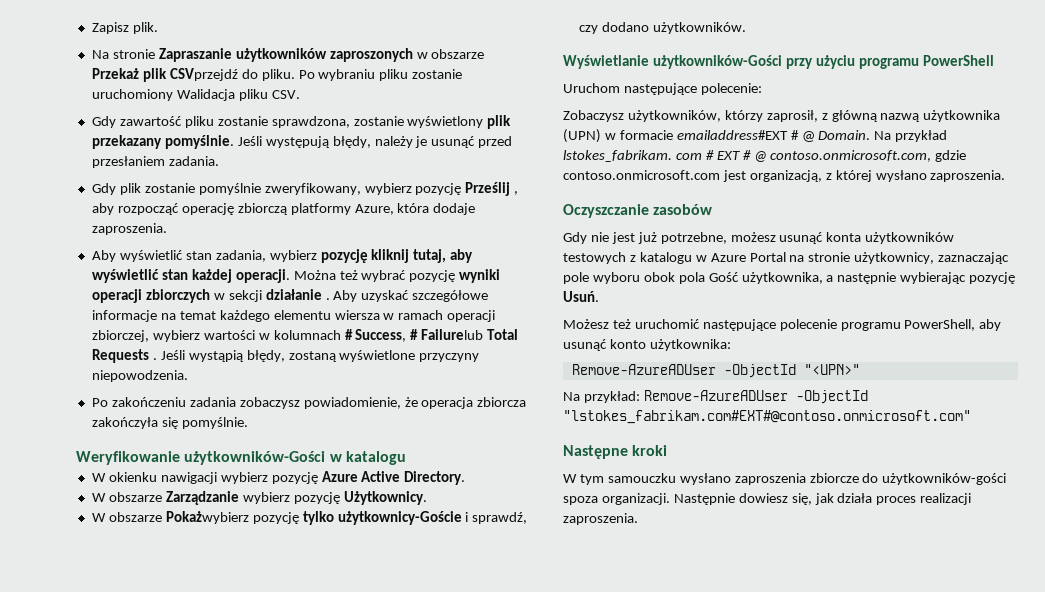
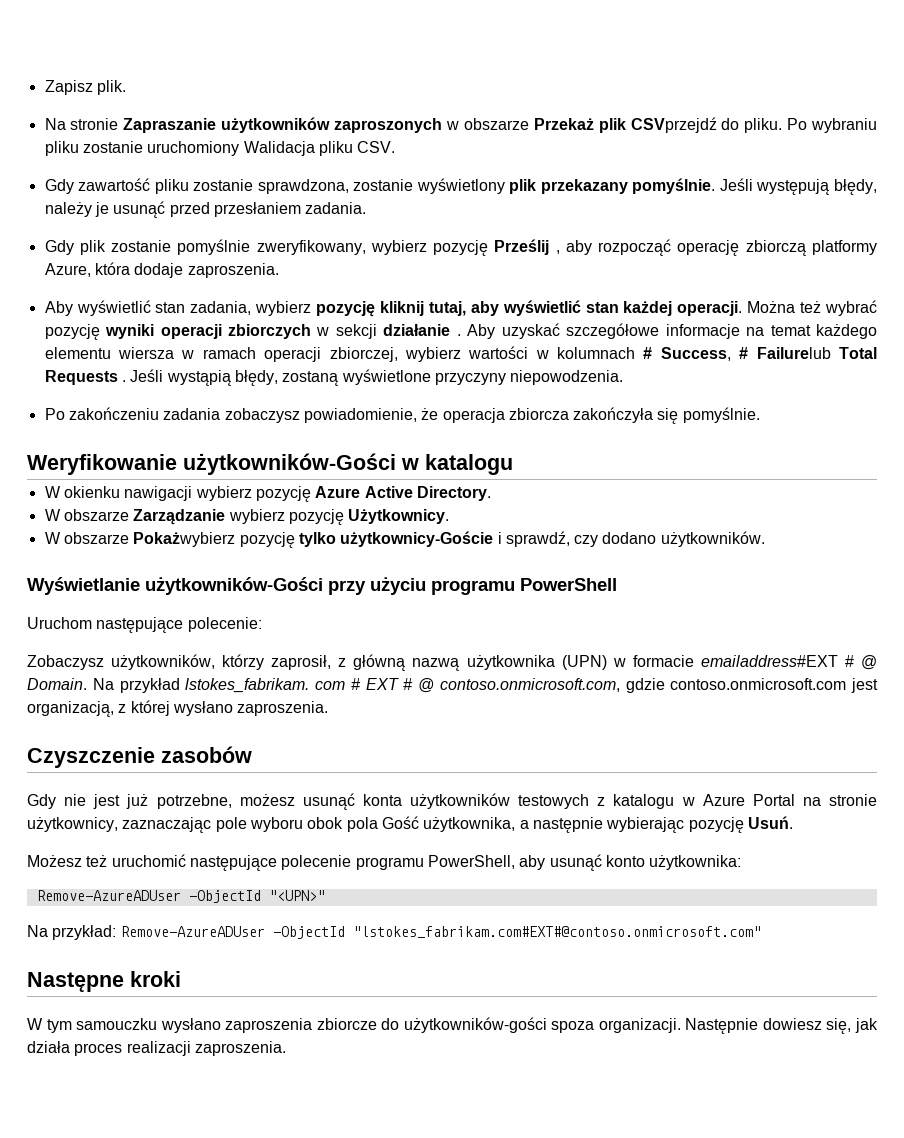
- Oczyszczanie zasobów
+ Czyszczenie zasobów

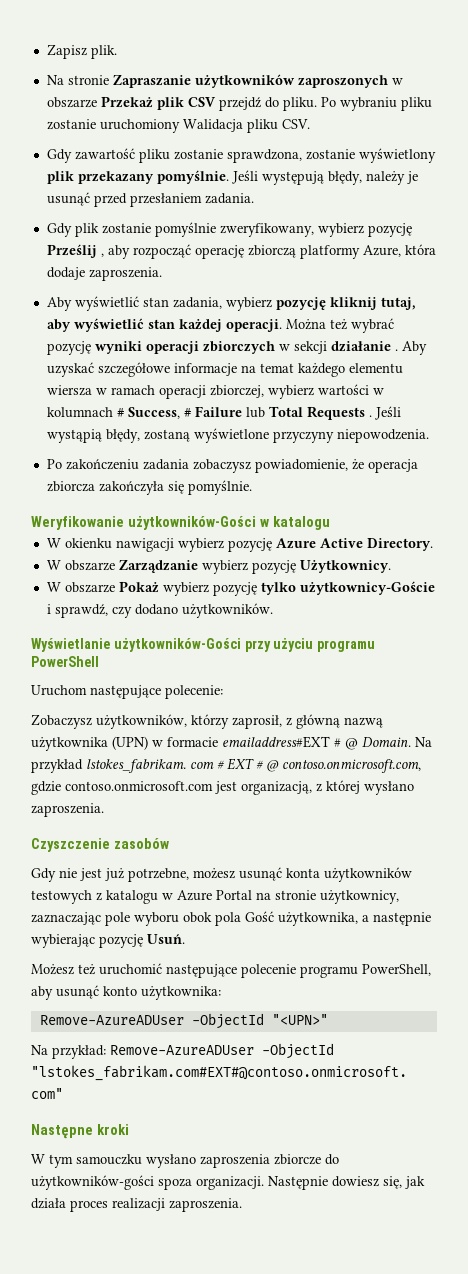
- Na stronie Zapraszanie użytkowników zaproszonych w obszarze Przekaż plik CSVprzejdź do pliku.
+ Na stronie Zapraszanie użytkowników zaproszonych w obszarze Przekaż plik CSV przejdź do pliku.
- Aby uzyskać szczegółowe informacje na temat każdego elementu wiersza w ramach operacji zbiorczej, wybierz wartości w kolumnach # Success, # Failurelub Total Requests .
+ Aby uzyskać szczegółowe informacje na temat każdego elementu wiersza w ramach operacji zbiorczej, wybierz wartości w kolumnach # Success, # Failure lub Total Requests .
- W obszarze Pokażwybierz pozycję tylko użytkownicy-Goście i sprawdź, czy dodano użytkowników.
+ W obszarze Pokaż wybierz pozycję tylko użytkownicy-Goście i sprawdź, czy dodano użytkowników.

